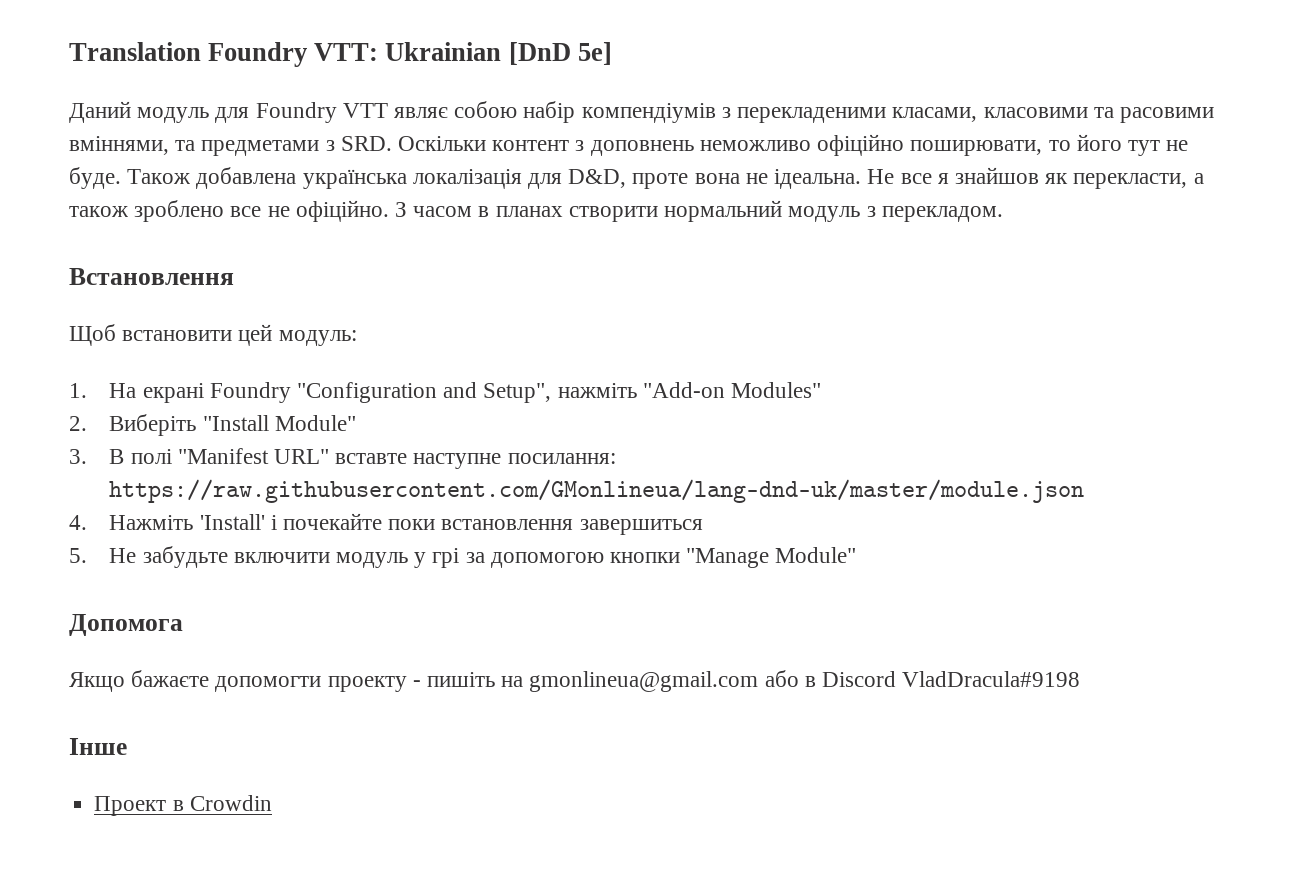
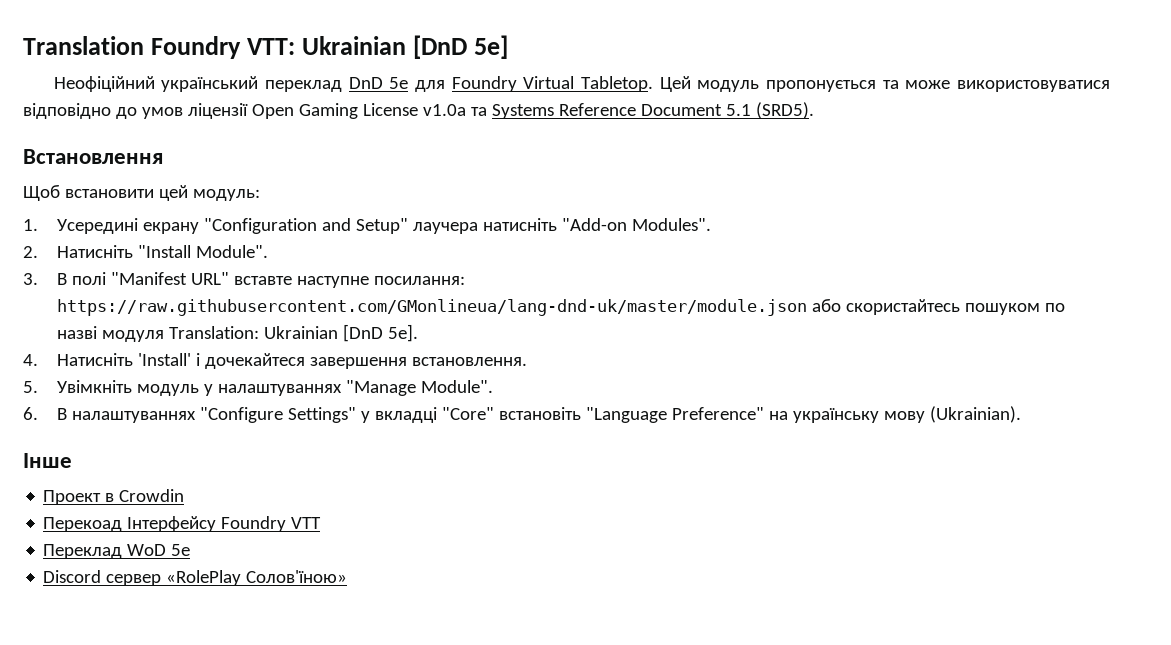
- Даний модуль для Foundry VTT являє собою набір компендіумів з перекладеними класами, класовими та расовими вміннями, та предметами з SRD. Оскільки контент з доповнень неможливо офіційно поширювати, то його тут не буде. Також добавлена українська локалізація для D&D, проте вона не ідеальна. Не все я знайшов як перекласти, а також зроблено все не офіційно. З часом в планах створити нормальний модуль з перекладом.
+ Неофіційний український переклад DnD 5e для Foundry Virtual Tabletop. Цей модуль пропонується та може використовуватися відповідно до умов ліцензії Open Gaming License v1.0a та Systems Reference Document 5.1 (SRD5).
- 1. На екрані Foundry "Configuration and Setup", нажміть "Add-on Modules"
- 2. Виберіть "Install Module"
+ 1. Усередині екрану "Configuration and Setup" лаучера натисніть "Add-on Modules".
+ 2. Натисніть "Install Module".
- 3. В полі "Manifest URL" вставте наступне посилання: https://raw.githubusercontent.com/GMonlineua/lang-dnd-uk/master/module.json
+ 3. В полі "Manifest URL" вставте наступне посилання: https://raw.githubusercontent.com/GMonlineua/lang-dnd-uk/master/module.json або скористайтесь пошуком по назві модуля Translation: Ukrainian [DnD 5e].
- 4. Нажміть 'Install' і почекайте поки встановлення завершиться
- 5. Не забудьте включити модуль у грі за допомогою кнопки "Manage Module"
- Допомога
- Якщо бажаєте допомогти проекту - пишіть на gmonlineua@gmail.com або в Discord VladDracula#9198
+ 4. Натисніть 'Install' і дочекайтеся завершення встановлення.
+ 5. Увімкніть модуль у налаштуваннях "Manage Module".
+ 6. В налаштуваннях "Configure Settings" у вкладці "Core" встановіть "Language Preference" на українську мову (Ukrainian).
  Інше
  Проект в Crowdin
+ Перекоад Інтерфейсу Foundry VTT
+ Переклад WoD 5e
+ Discord сервер «RolePlay Солов'їною»

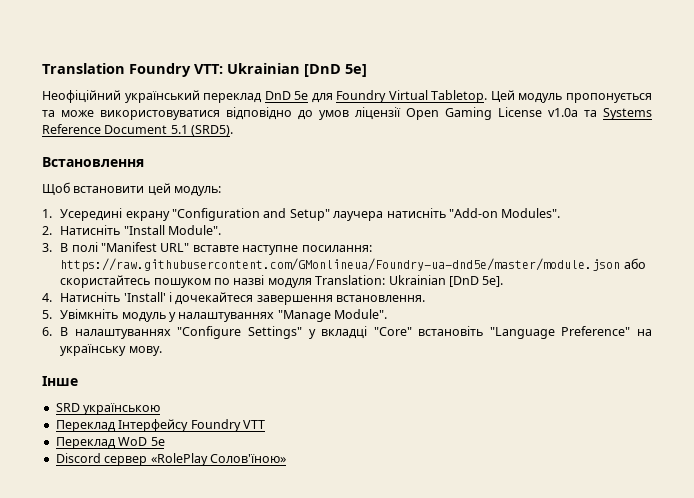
- 3. В полі "Manifest URL" вставте наступне посилання: https://raw.githubusercontent.com/GMonlineua/lang-dnd-uk/master/module.json або скористайтесь пошуком по назві модуля Translation: Ukrainian [DnD 5e].
+ 3. В полі "Manifest URL" вставте наступне посилання: https://raw.githubusercontent.com/GMonlineua/Foundry-ua-dnd5e/master/module.json або скористайтесь пошуком по назві модуля Translation: Ukrainian [DnD 5e].
- 6. В налаштуваннях "Configure Settings" у вкладці "Core" встановіть "Language Preference" на українську мову (Ukrainian).
+ 6. В налаштуваннях "Configure Settings" у вкладці "Core" встановіть "Language Preference" на українську мову.
- Проект в Crowdin
- Перекоад Інтерфейсу Foundry VTT
+ SRD українською
+ Переклад Інтерфейсу Foundry VTT

